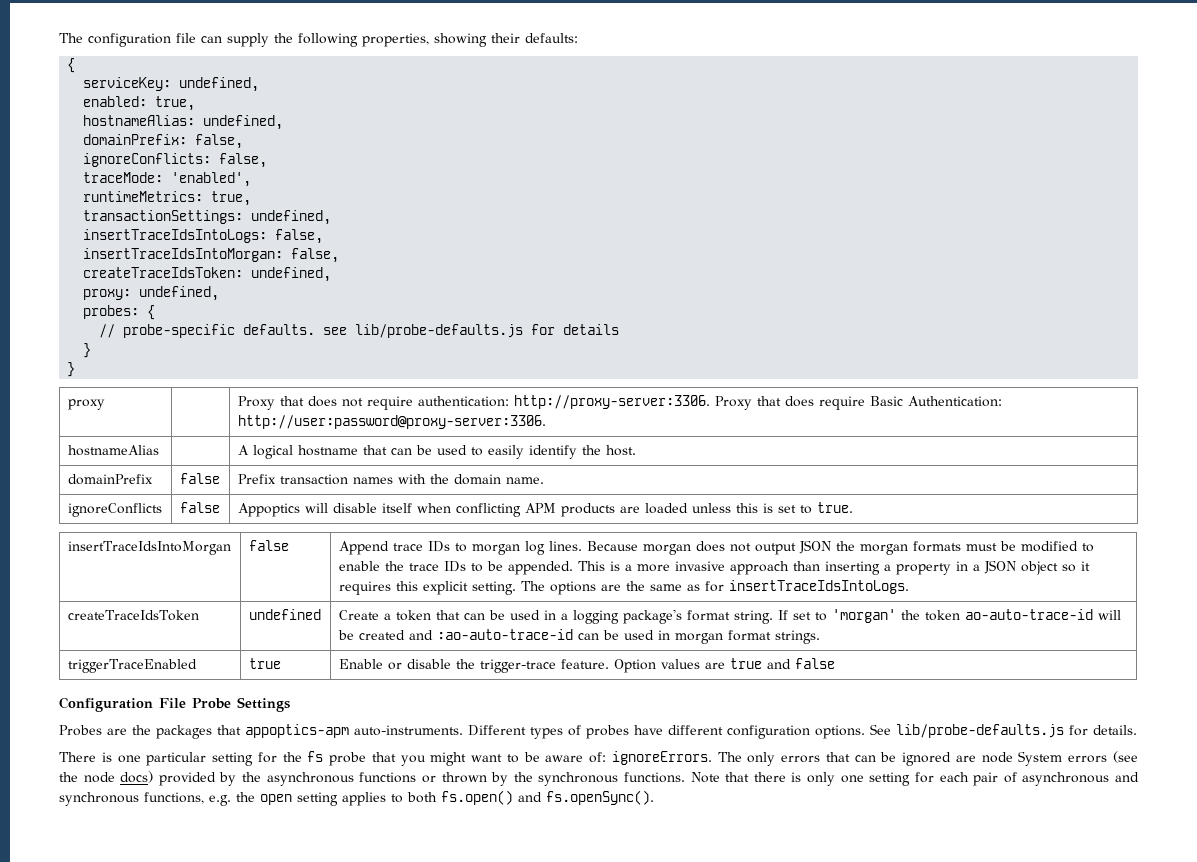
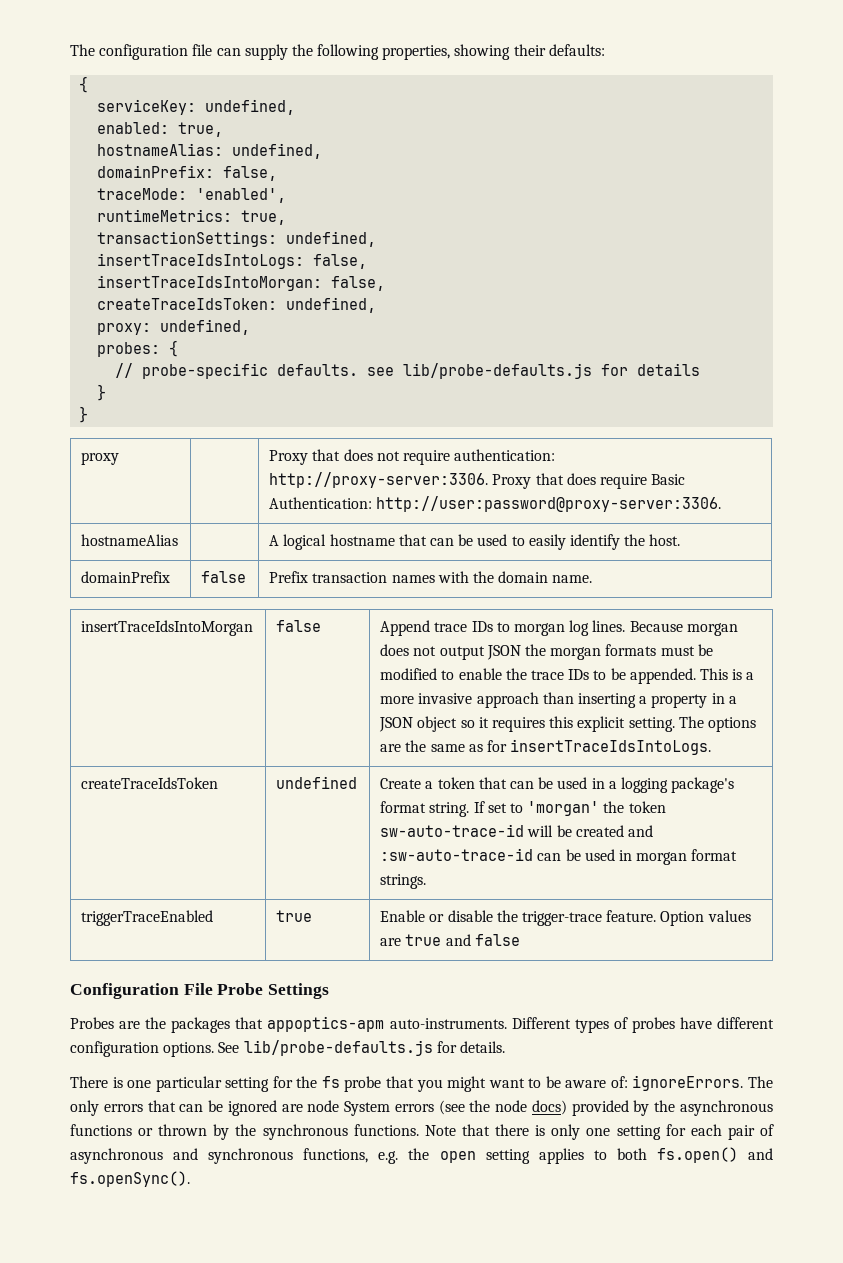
- ignoreConflicts: false,
- ignoreConflicts | false | Appoptics will disable itself when conflicting APM products are loaded unless this is set to true.
- createTraceIdsToken | undefined | Create a token that can be used in a logging package's format string. If set to 'morgan' the token ao-auto-trace-id will be created and :ao-auto-trace-id can be used in morgan format strings.
+ createTraceIdsToken | undefined | Create a token that can be used in a logging package's format string. If set to 'morgan' the token sw-auto-trace-id will be created and :sw-auto-trace-id can be used in morgan format strings.

